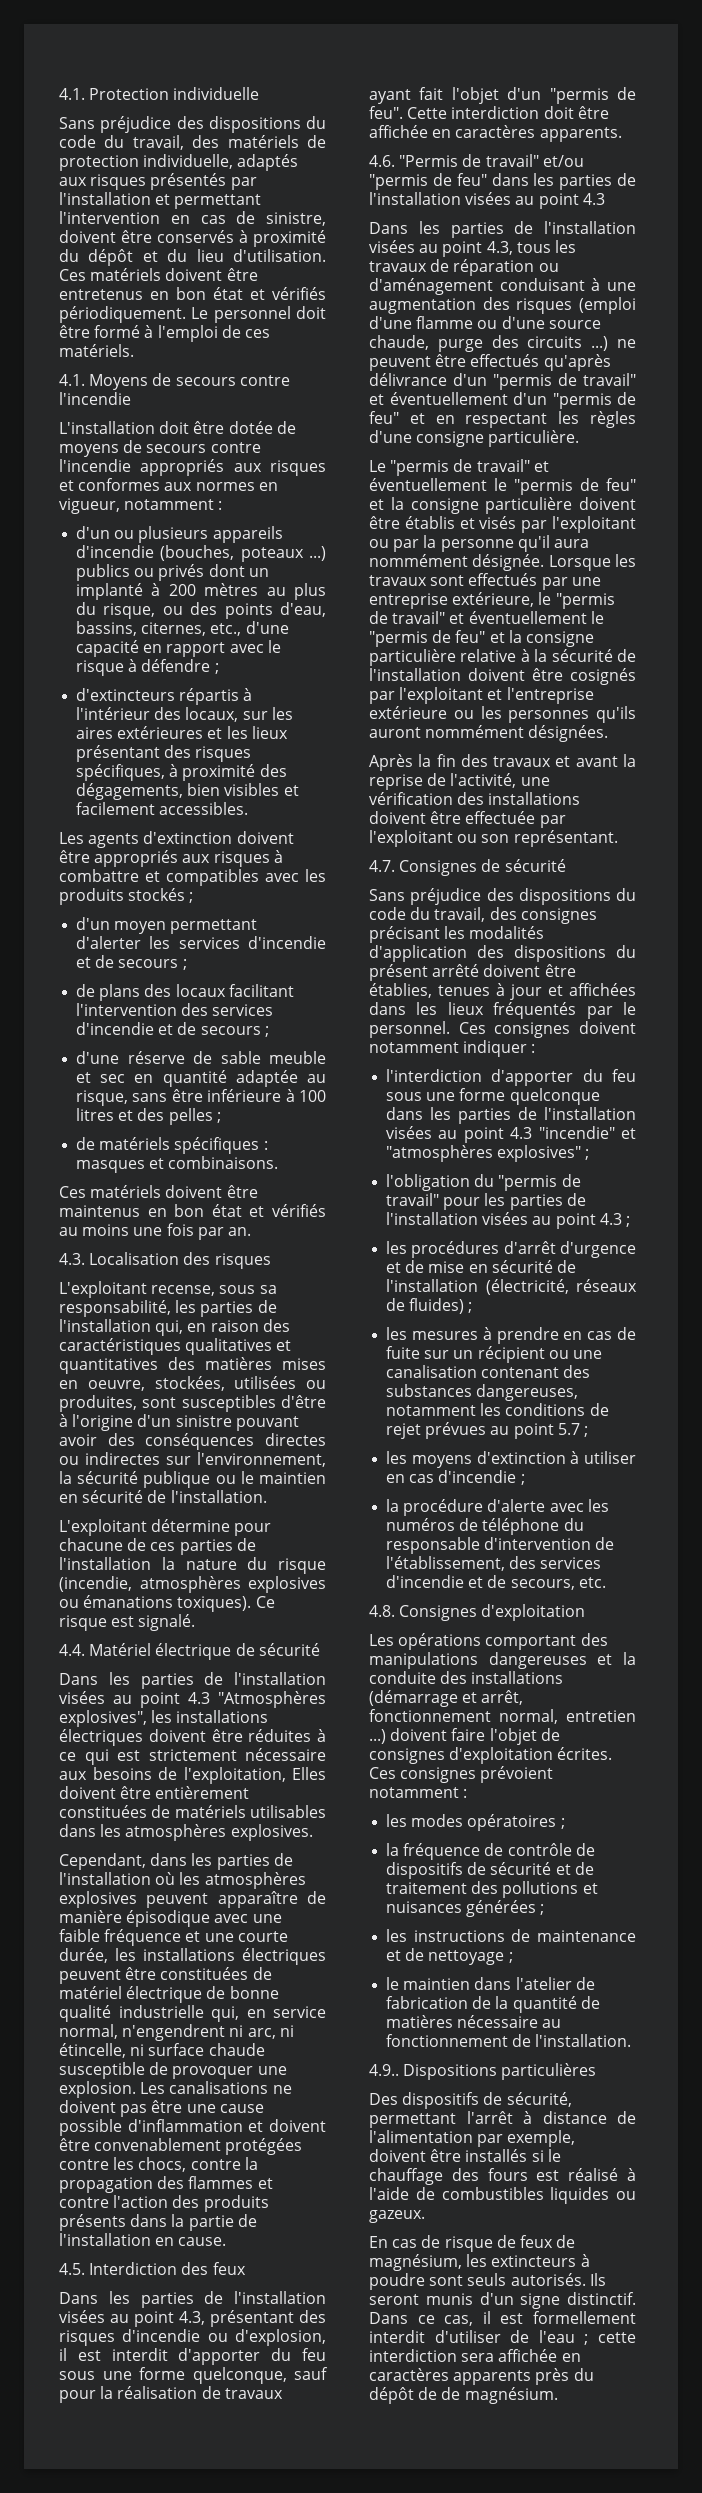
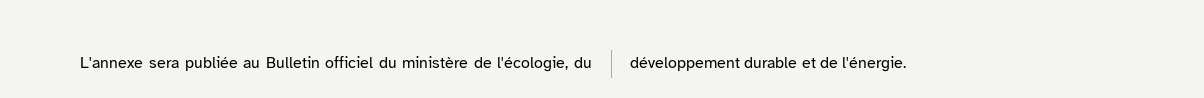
- 4.1. Protection individuelle
- Sans préjudice des dispositions du code du travail, des matériels de protection individuelle, adaptés aux risques présentés par l'installation et permettant l'intervention en cas de sinistre, doivent être conservés à proximité du dépôt et du lieu d'utilisation. Ces matériels doivent être entretenus en bon état et vérifiés périodiquement. Le personnel doit être formé à l'emploi de ces matériels.
- 4.1. Moyens de secours contre l'incendie
- L'installation doit être dotée de moyens de secours contre l'incendie appropriés aux risques et conformes aux normes en vigueur, notamment :
- d'un ou plusieurs appareils d'incendie (bouches, poteaux ...) publics ou privés dont un implanté à 200 mètres au plus du risque, ou des points d'eau, bassins, citernes, etc., d'une capacité en rapport avec le risque à défendre ;
- d'extincteurs répartis à l'intérieur des locaux, sur les aires extérieures et les lieux présentant des risques spécifiques, à proximité des dégagements, bien visibles et facilement accessibles.
- Les agents d'extinction doivent être appropriés aux risques à combattre et compatibles avec les produits stockés ;
- d'un moyen permettant d'alerter les services d'incendie et de secours ;
- de plans des locaux facilitant l'intervention des services d'incendie et de secours ;
- d'une réserve de sable meuble et sec en quantité adaptée au risque, sans être inférieure à 100 litres et des pelles ;
- de matériels spécifiques : masques et combinaisons.
- Ces matériels doivent être maintenus en bon état et vérifiés au moins une fois par an.
- 4.3. Localisation des risques
- L'exploitant recense, sous sa responsabilité, les parties de l'installation qui, en raison des caractéristiques qualitatives et quantitatives des matières mises en oeuvre, stockées, utilisées ou produites, sont susceptibles d'être à l'origine d'un sinistre pouvant avoir des conséquences directes ou indirectes sur l'environnement, la sécurité publique ou le maintien en sécurité de l'installation.
- L'exploitant détermine pour chacune de ces parties de l'installation la nature du risque (incendie, atmosphères explosives ou émanations toxiques). Ce risque est signalé.
- 4.4. Matériel électrique de sécurité
- Dans les parties de l'installation visées au point 4.3 "Atmosphères explosives", les installations électriques doivent être réduites à ce qui est strictement nécessaire aux besoins de l'exploitation, Elles doivent être entièrement constituées de matériels utilisables dans les atmosphères explosives.
- Cependant, dans les parties de l'installation où les atmosphères explosives peuvent apparaître de manière épisodique avec une faible fréquence et une courte durée, les installations électriques peuvent être constituées de matériel électrique de bonne qualité industrielle qui, en service normal, n'engendrent ni arc, ni étincelle, ni surface chaude susceptible de provoquer une explosion. Les canalisations ne doivent pas être une cause possible d'inflammation et doivent être convenablement protégées contre les chocs, contre la propagation des flammes et contre l'action des produits présents dans la partie de l'installation en cause.
- 4.5. Interdiction des feux
- Dans les parties de l'installation visées au point 4.3, présentant des risques d'incendie ou d'explosion, il est interdit d'apporter du feu sous une forme quelconque, sauf pour la réalisation de travaux ayant fait l'objet d'un "permis de feu". Cette interdiction doit être affichée en caractères apparents.
- 4.6. "Permis de travail" et/ou "permis de feu" dans les parties de l'installation visées au point 4.3
- Dans les parties de l'installation visées au point 4.3, tous les travaux de réparation ou d'aménagement conduisant à une augmentation des risques (emploi d'une flamme ou d'une source chaude, purge des circuits ...) ne peuvent être effectués qu'après délivrance d'un "permis de travail" et éventuellement d'un "permis de feu" et en respectant les règles d'une consigne particulière.
- Le "permis de travail" et éventuellement le "permis de feu" et la consigne particulière doivent être établis et visés par l'exploitant ou par la personne qu'il aura nommément désignée. Lorsque les travaux sont effectués par une entreprise extérieure, le "permis de travail" et éventuellement le "permis de feu" et la consigne particulière relative à la sécurité de l'installation doivent être cosignés par l'exploitant et l'entreprise extérieure ou les personnes qu'ils auront nommément désignées.
- Après la fin des travaux et avant la reprise de l'activité, une vérification des installations doivent être effectuée par l'exploitant ou son représentant.
- 4.7. Consignes de sécurité
- Sans préjudice des dispositions du code du travail, des consignes précisant les modalités d'application des dispositions du présent arrêté doivent être établies, tenues à jour et affichées dans les lieux fréquentés par le personnel. Ces consignes doivent notamment indiquer :
- l'interdiction d'apporter du feu sous une forme quelconque dans les parties de l'installation visées au point 4.3 "incendie" et "atmosphères explosives" ;
- l'obligation du "permis de travail" pour les parties de l'installation visées au point 4.3 ;
- les procédures d'arrêt d'urgence et de mise en sécurité de l'installation (électricité, réseaux de fluides) ;
- les mesures à prendre en cas de fuite sur un récipient ou une canalisation contenant des substances dangereuses, notamment les conditions de rejet prévues au point 5.7 ;
- les moyens d'extinction à utiliser en cas d'incendie ;
- la procédure d'alerte avec les numéros de téléphone du responsable d'intervention de l'établissement, des services d'incendie et de secours, etc.
- 4.8. Consignes d'exploitation
- Les opérations comportant des manipulations dangereuses et la conduite des installations (démarrage et arrêt, fonctionnement normal, entretien ...) doivent faire l'objet de consignes d'exploitation écrites. Ces consignes prévoient notamment :
- les modes opératoires ;
- la fréquence de contrôle de dispositifs de sécurité et de traitement des pollutions et nuisances générées ;
- les instructions de maintenance et de nettoyage ;
- le maintien dans l'atelier de fabrication de la quantité de matières nécessaire au fonctionnement de l'installation.
- 4.9.. Dispositions particulières
- Des dispositifs de sécurité, permettant l'arrêt à distance de l'alimentation par exemple, doivent être installés si le chauffage des fours est réalisé à l'aide de combustibles liquides ou gazeux.
- En cas de risque de feux de magnésium, les extincteurs à poudre sont seuls autorisés. Ils seront munis d'un signe distinctif. Dans ce cas, il est formellement interdit d'utiliser de l'eau ; cette interdiction sera affichée en caractères apparents près du dépôt de de magnésium.
+ L'annexe sera publiée au Bulletin officiel du ministère de l'écologie, du développement durable et de l'énergie.

